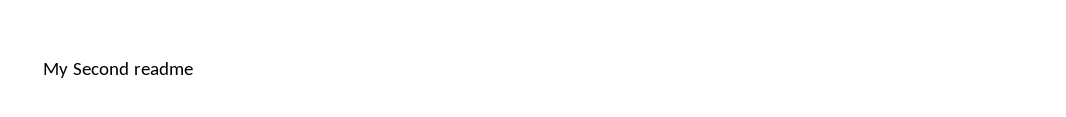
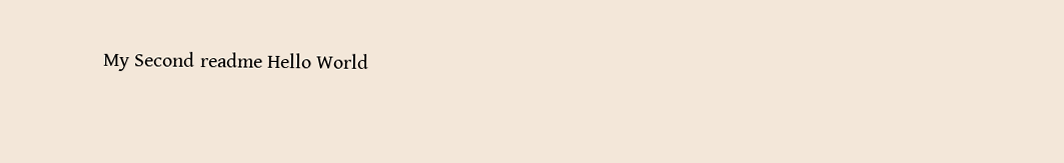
- My Second readme
+ My Second readme Hello World

